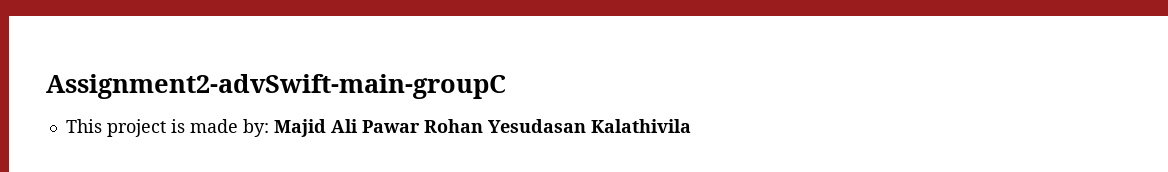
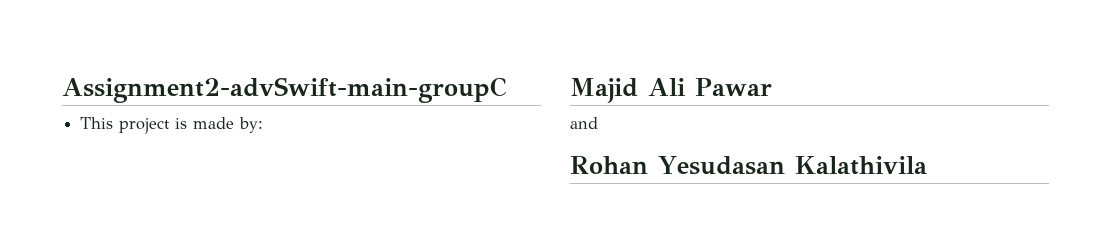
- This project is made by: Majid Ali Pawar Rohan Yesudasan Kalathivila
+ This project is made by:
+ Majid Ali Pawar
+ and
+ Rohan Yesudasan Kalathivila

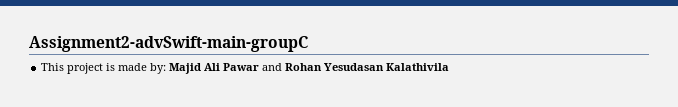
- This project is made by:
- Majid Ali Pawar
- and
- Rohan Yesudasan Kalathivila
+ This project is made by: Majid Ali Pawar and Rohan Yesudasan Kalathivila

